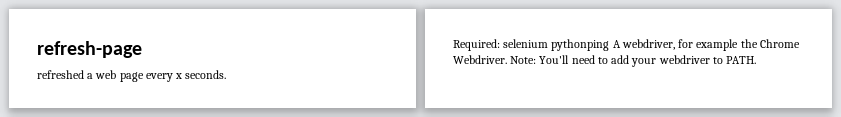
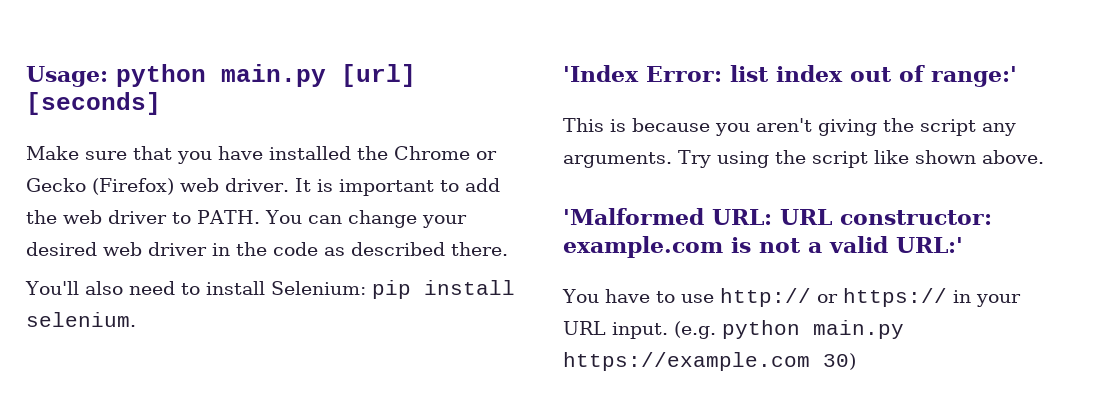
- refresh-page
- refreshed a web page every x seconds.
- Required: selenium pythonping A webdriver, for example the Chrome Webdriver. Note: You'll need to add your webdriver to PATH.
+ Usage: python main.py [url] [seconds]
+ Make sure that you have installed the Chrome or Gecko (Firefox) web driver. It is important to add the web driver to PATH. You can change your desired web driver in the code as described there.
+ You'll also need to install Selenium: pip install selenium.
+ 'Index Error: list index out of range:'
+ This is because you aren't giving the script any arguments. Try using the script like shown above.
+ 'Malformed URL: URL constructor: example.com is not a valid URL:'
+ You have to use http:// or https:// in your URL input. (e.g. python main.py https://example.com 30)

